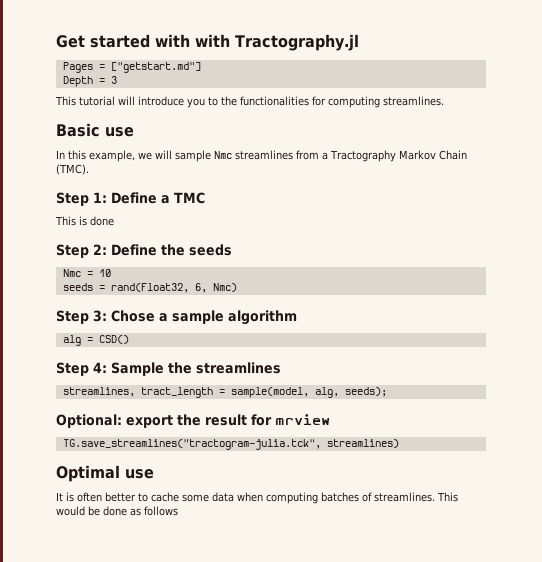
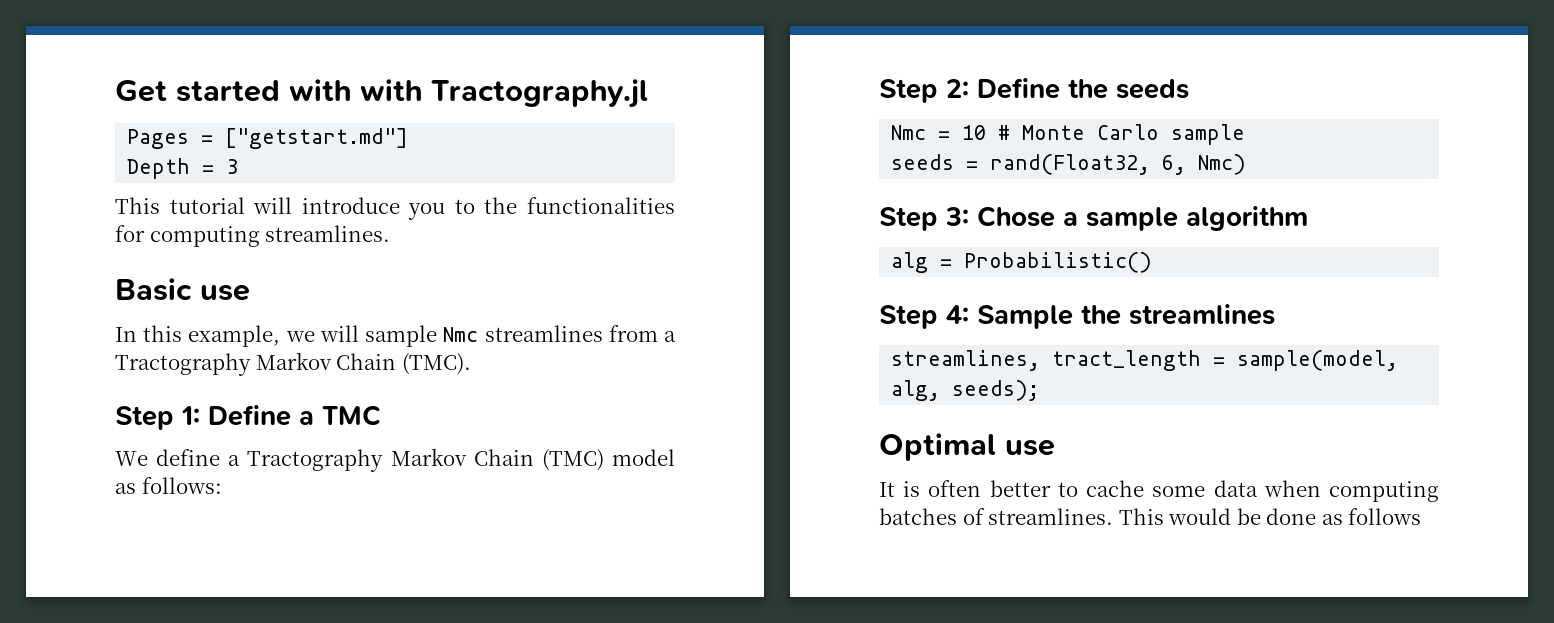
- This is done
+ We define a Tractography Markov Chain (TMC) model as follows:
- Nmc = 10
+ Nmc = 10 # Monte Carlo sample
- alg = CSD()
+ alg = Probabilistic()
- Optional: export the result for mrview
- TG.save_streamlines("tractogram-julia.tck", streamlines)

